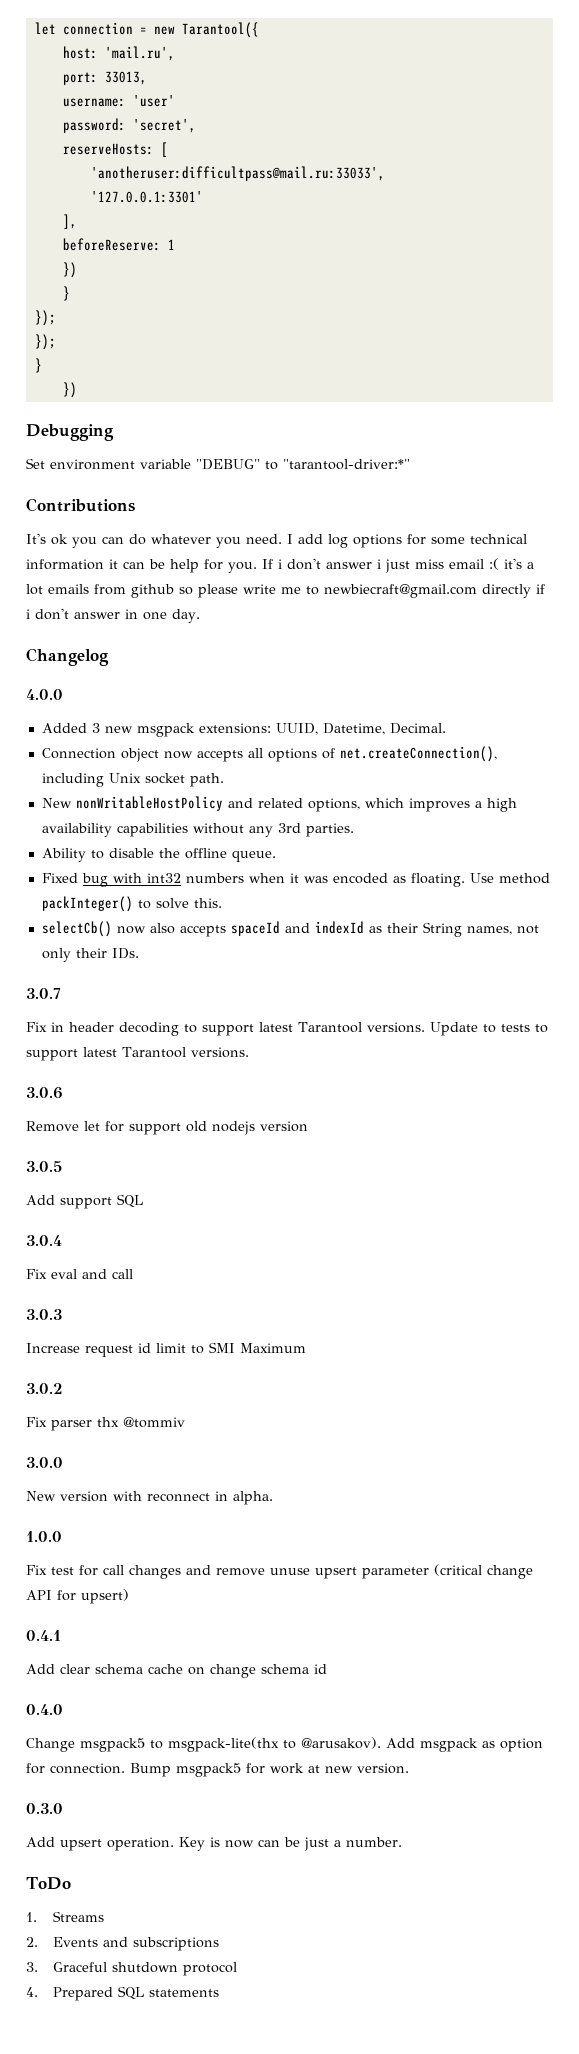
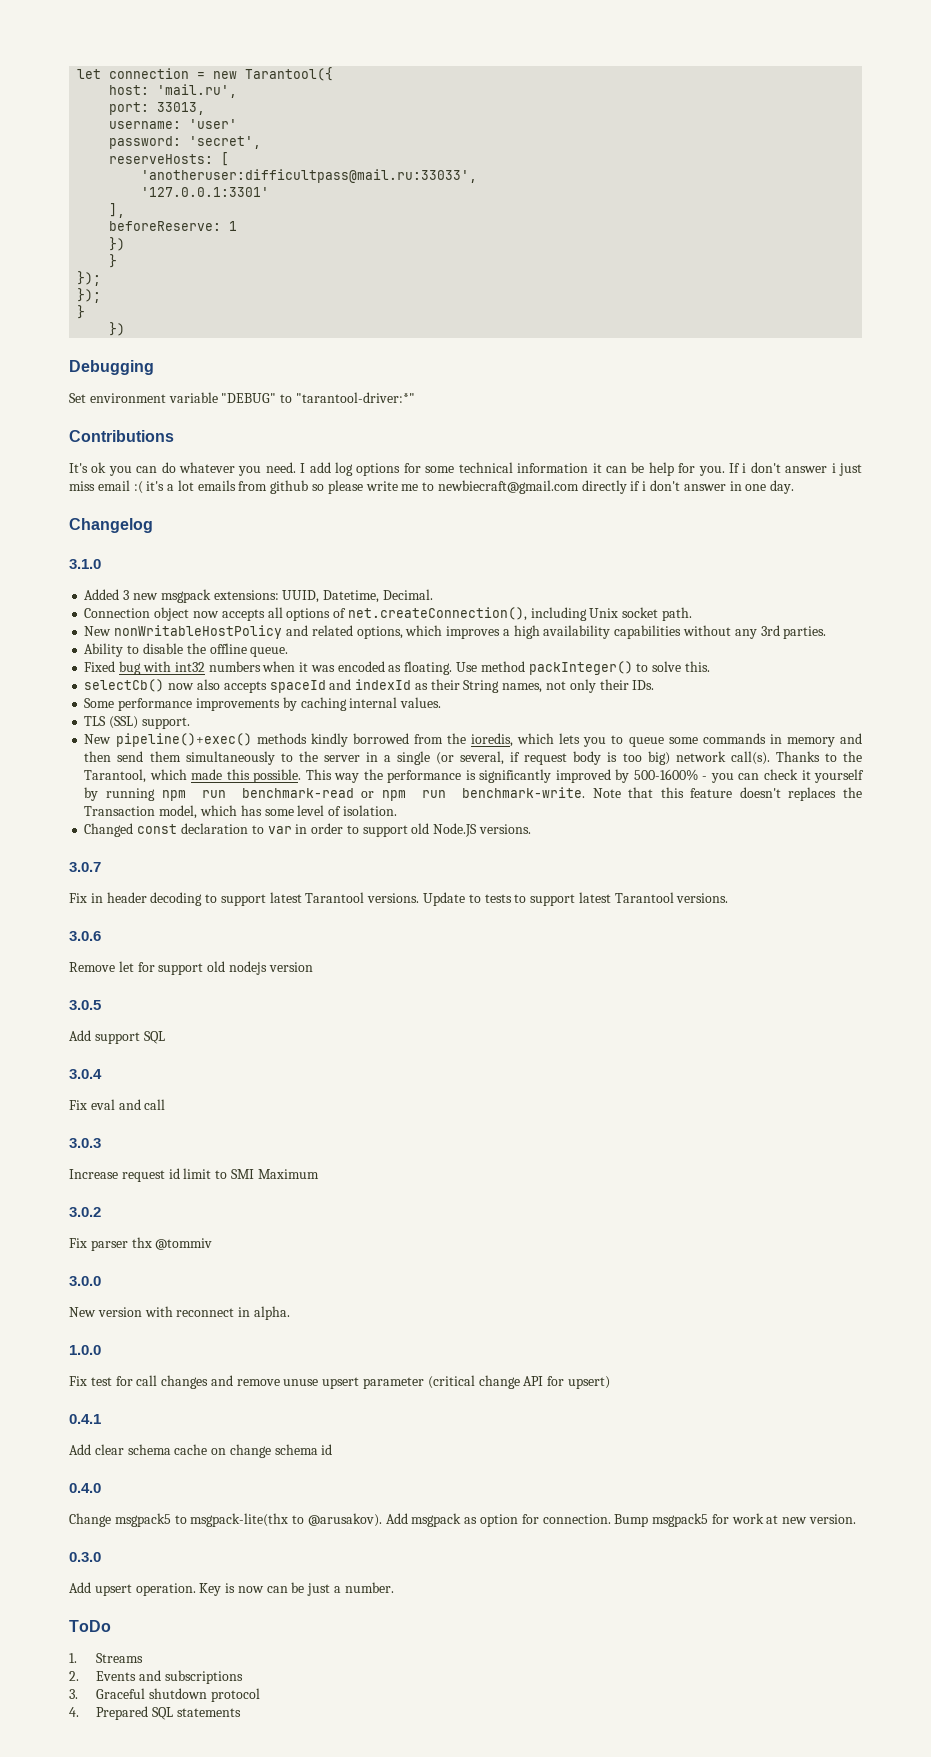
- 4.0.0
+ 3.1.0
+ Some performance improvements by caching internal values.
+ TLS (SSL) support.
+ New pipeline()+exec() methods kindly borrowed from the ioredis, which lets you to queue some commands in memory and then send them simultaneously to the server in a single (or several, if request body is too big) network call(s). Thanks to the Tarantool, which made this possible. This way the performance is significantly improved by 500-1600% - you can check it yourself by running npm run benchmark-read or npm run benchmark-write. Note that this feature doesn't replaces the Transaction model, which has some level of isolation.
+ Changed const declaration to var in order to support old Node.JS versions.

